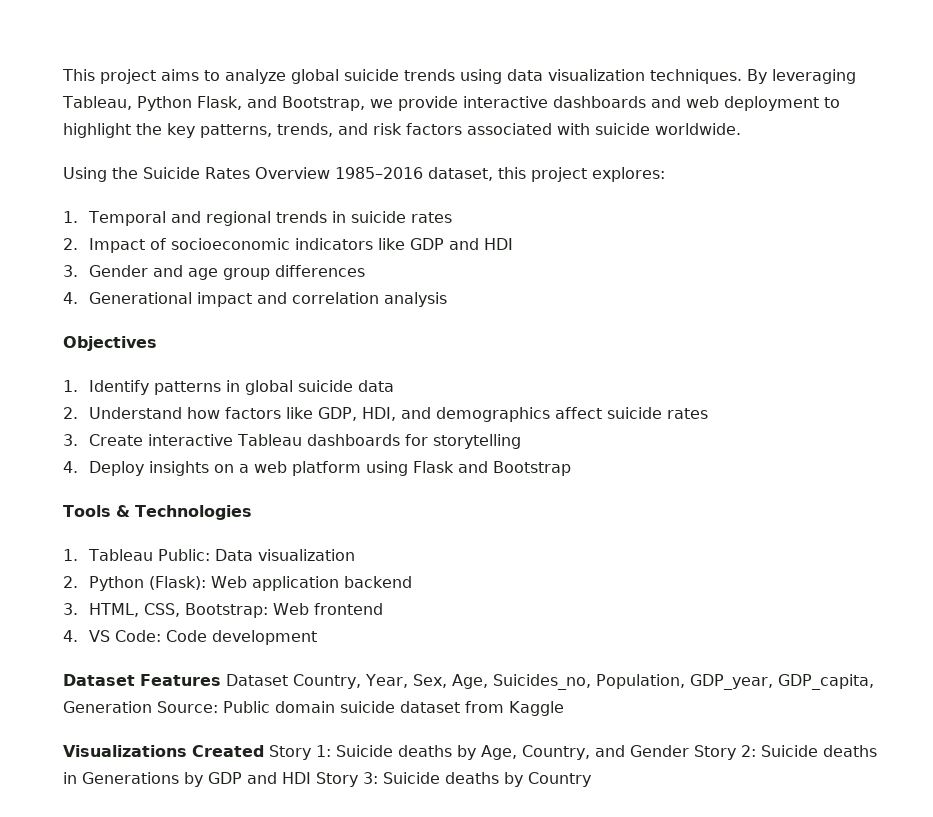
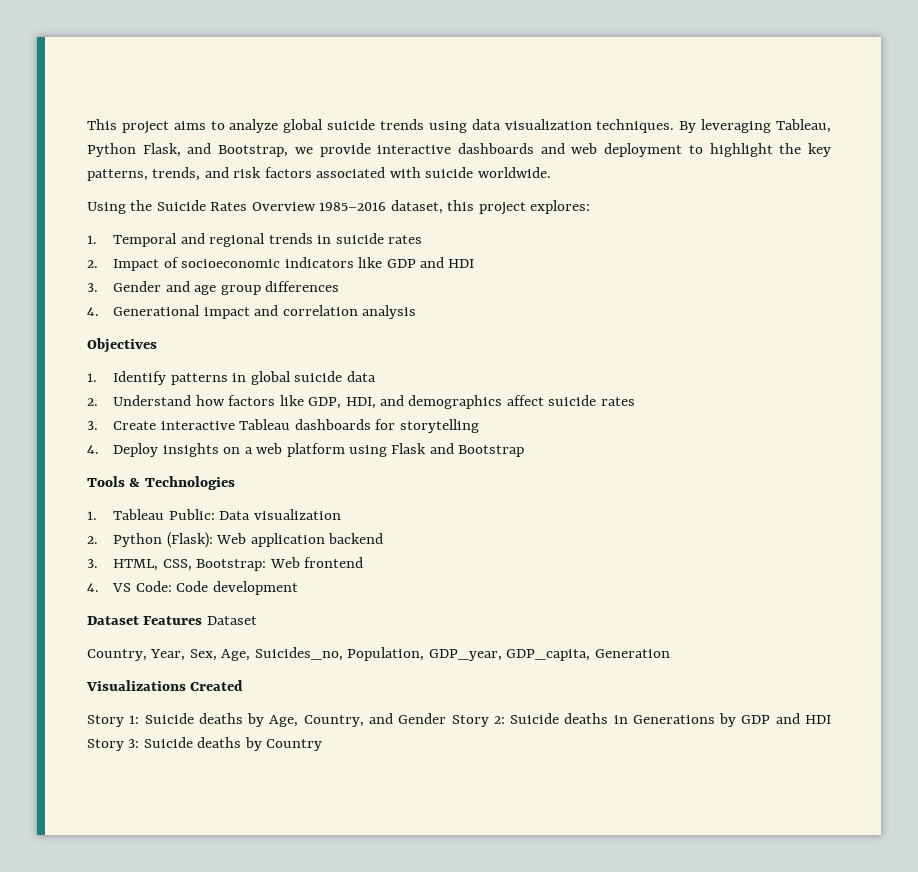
- Dataset Features Dataset Country, Year, Sex, Age, Suicides_no, Population, GDP_year, GDP_capita, Generation Source: Public domain suicide dataset from Kaggle
+ Dataset Features Dataset
+ Country, Year, Sex, Age, Suicides_no, Population, GDP_year, GDP_capita, Generation
- Visualizations Created Story 1: Suicide deaths by Age, Country, and Gender Story 2: Suicide deaths in Generations by GDP and HDI Story 3: Suicide deaths by Country
+ Visualizations Created
+ Story 1: Suicide deaths by Age, Country, and Gender Story 2: Suicide deaths in Generations by GDP and HDI Story 3: Suicide deaths by Country

